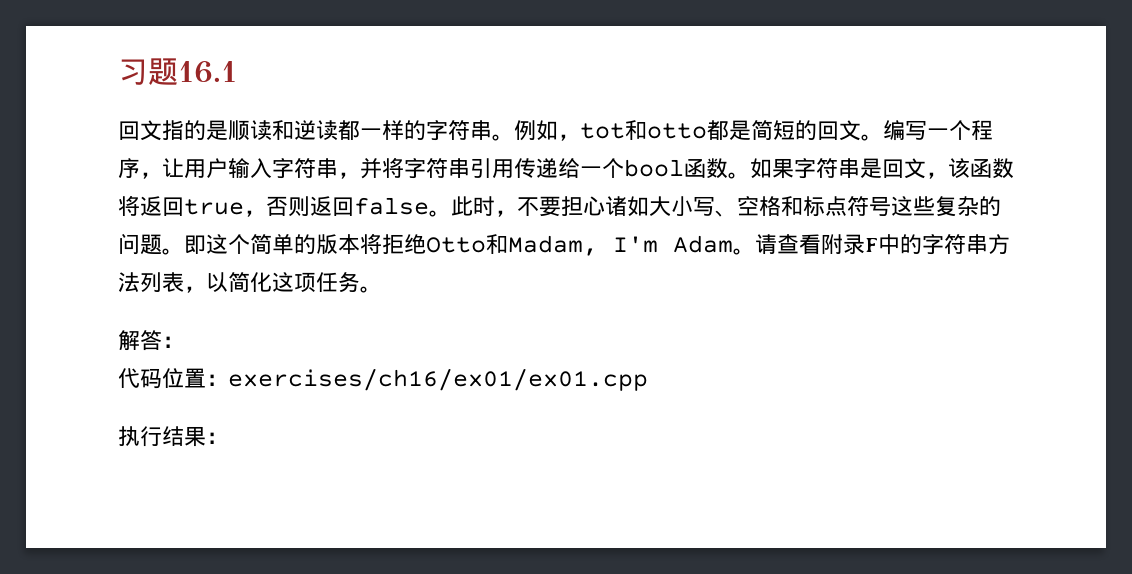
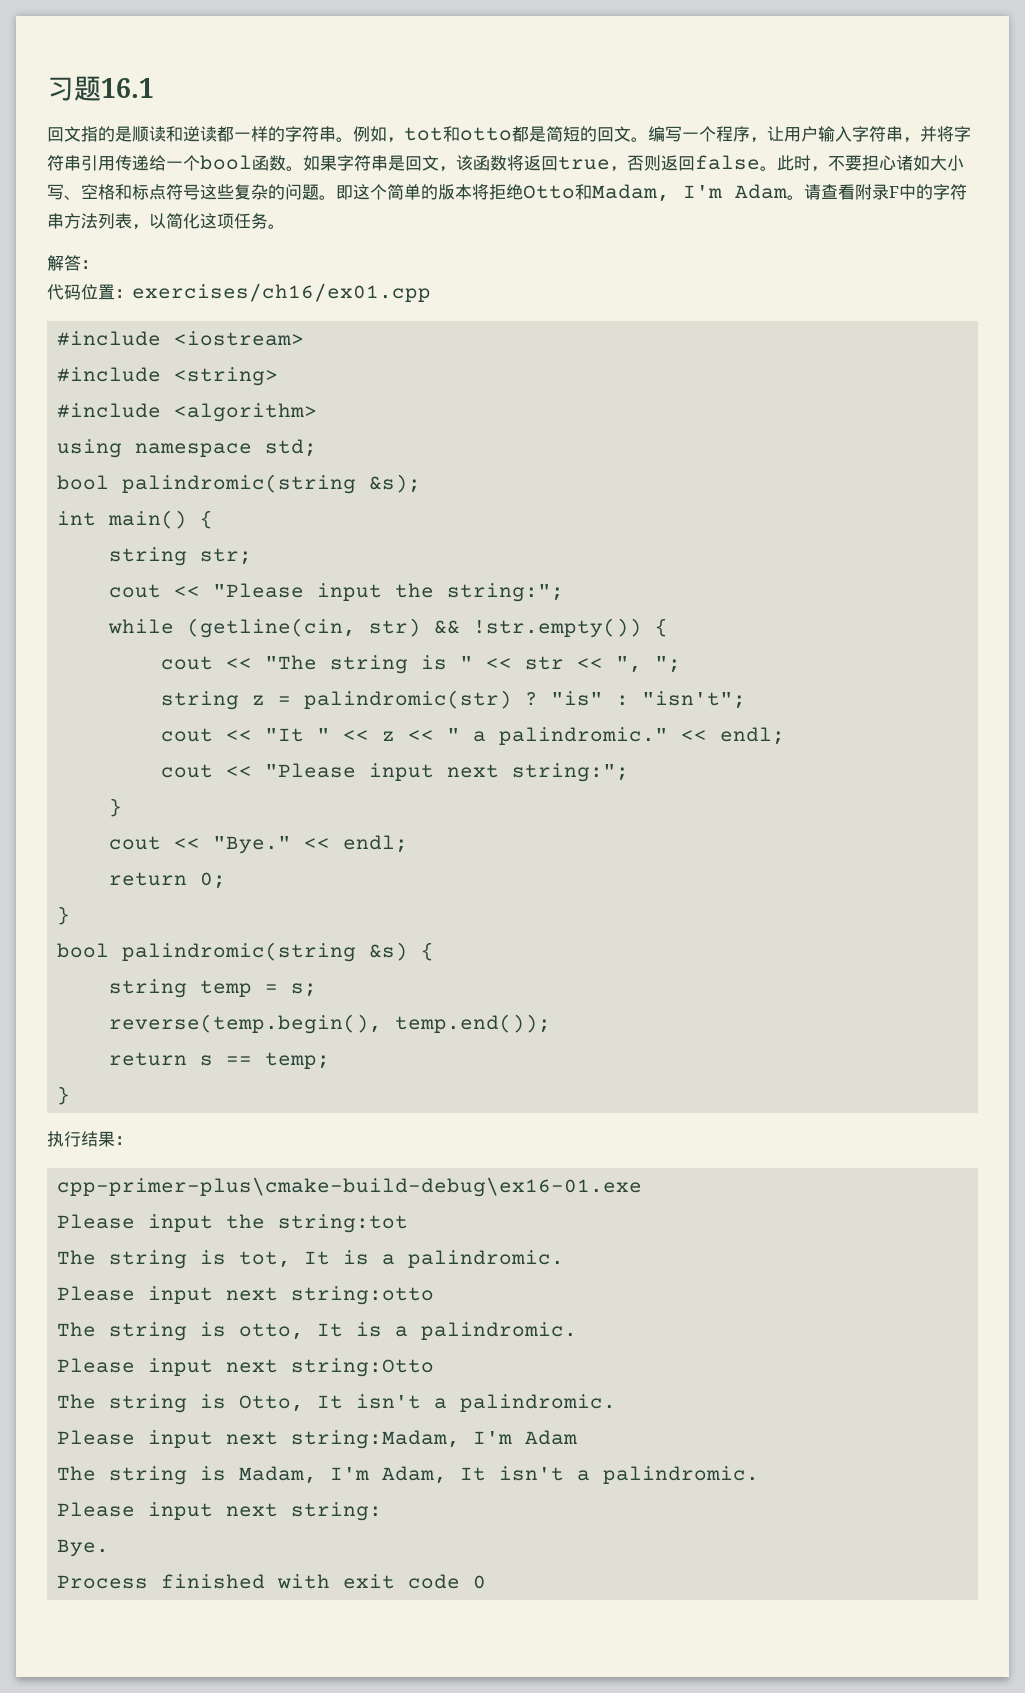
- 代码位置：exercises/ch16/ex01/ex01.cpp
+ 代码位置：exercises/ch16/ex01.cpp
+ #include <iostream>
+ #include <string>
+ #include <algorithm>
+ using namespace std;
+ bool palindromic(string &s);
+ int main() {
+ string str;
+ cout << "Please input the string:";
+ while (getline(cin, str) && !str.empty()) {
+ cout << "The string is " << str << ", ";
+ string z = palindromic(str) ? "is" : "isn't";
+ cout << "It " << z << " a palindromic." << endl;
+ cout << "Please input next string:";
+ }
+ cout << "Bye." << endl;
+ return 0;
+ }
+ bool palindromic(string &s) {
+ string temp = s;
+ reverse(temp.begin(), temp.end());
+ return s == temp;
+ }
  执行结果：
+ cpp-primer-plus\cmake-build-debug\ex16-01.exe
+ Please input the string:tot
+ The string is tot, It is a palindromic.
+ Please input next string:otto
+ The string is otto, It is a palindromic.
+ Please input next string:Otto
+ The string is Otto, It isn't a palindromic.
+ Please input next string:Madam, I'm Adam
+ The string is Madam, I'm Adam, It isn't a palindromic.
+ Please input next string:
+ Bye.
+ Process finished with exit code 0

